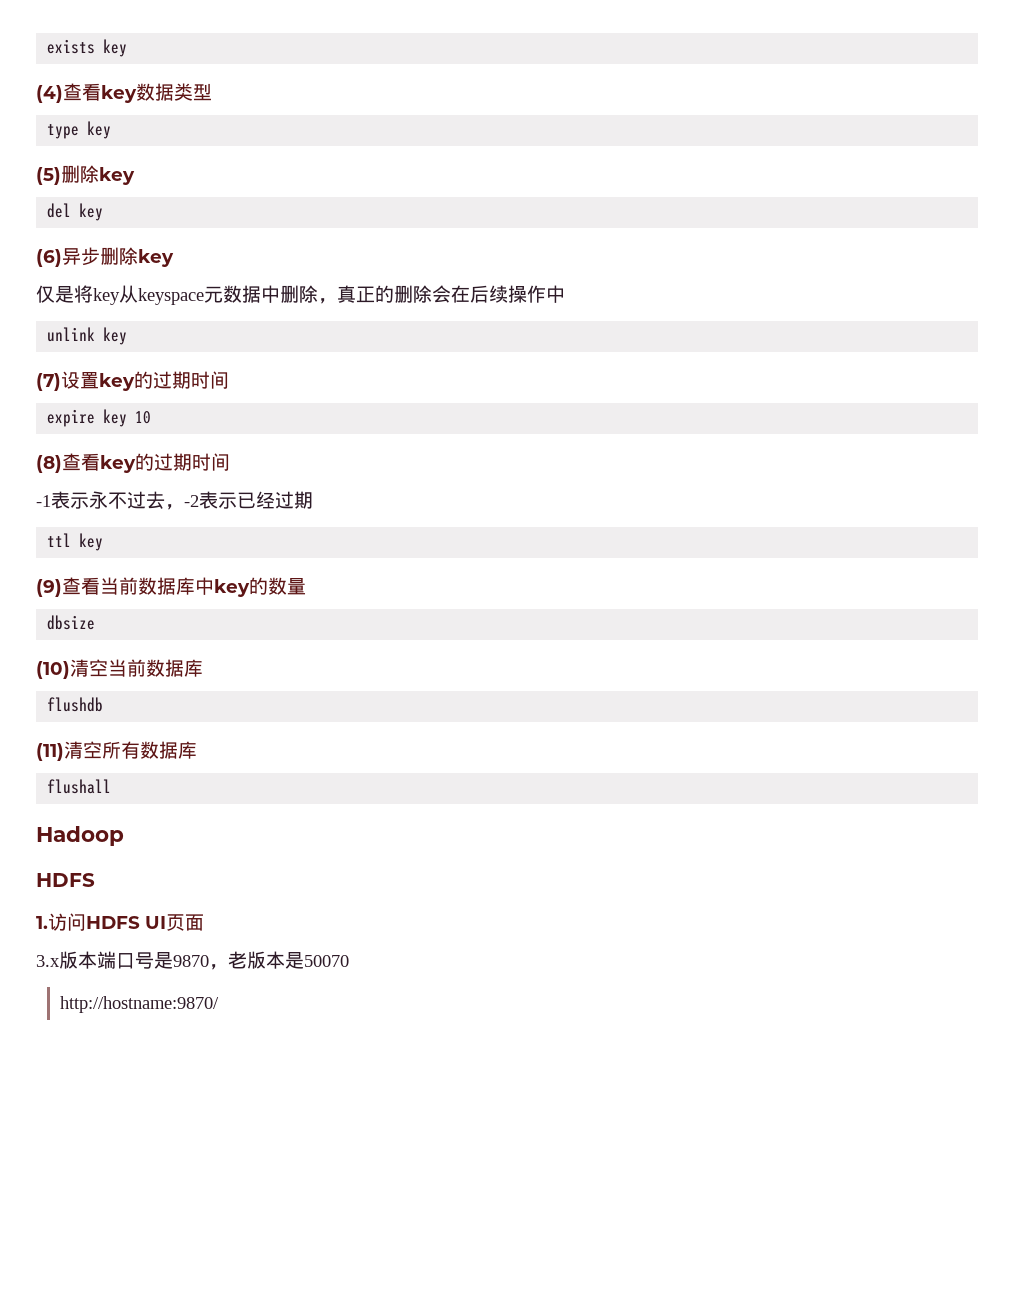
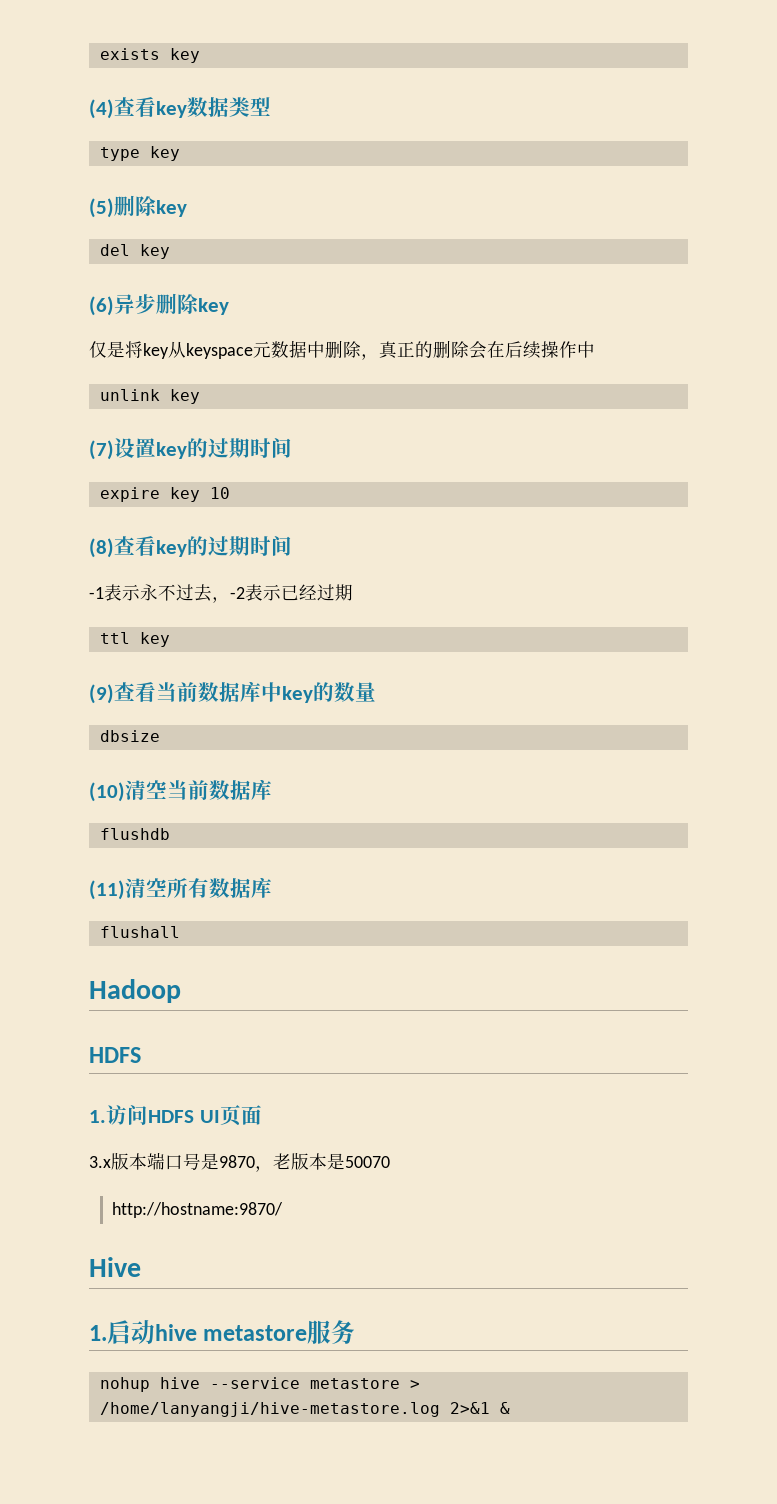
+ Hive
+ 1.启动hive metastore服务
+ nohup hive --service metastore > /home/lanyangji/hive-metastore.log 2>&1 &

